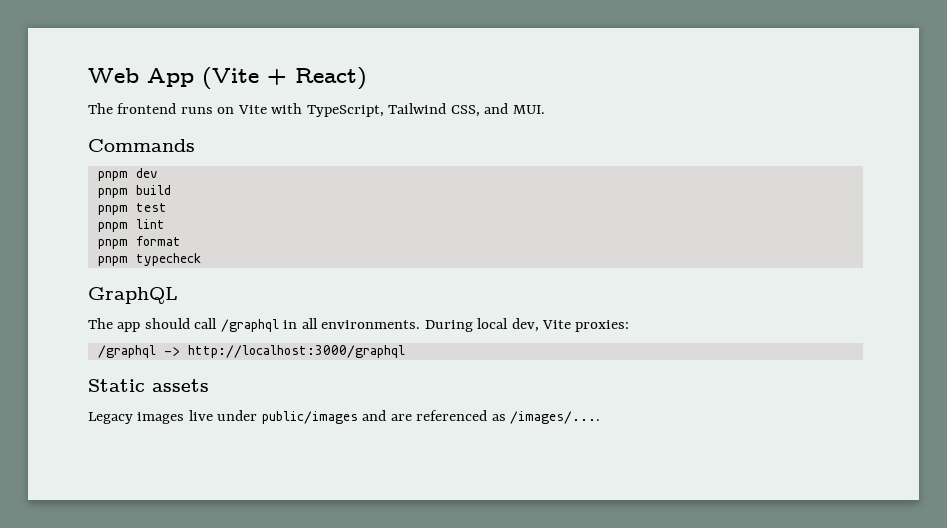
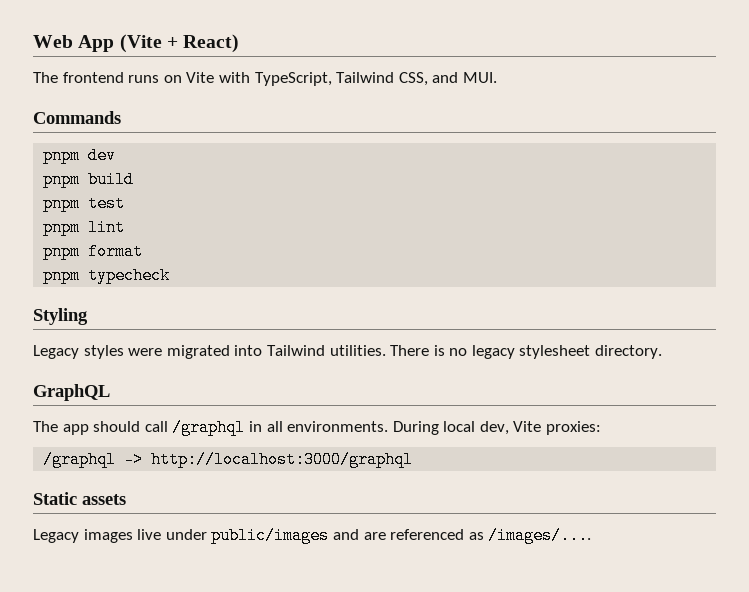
+ Styling
+ Legacy styles were migrated into Tailwind utilities. There is no legacy stylesheet directory.

